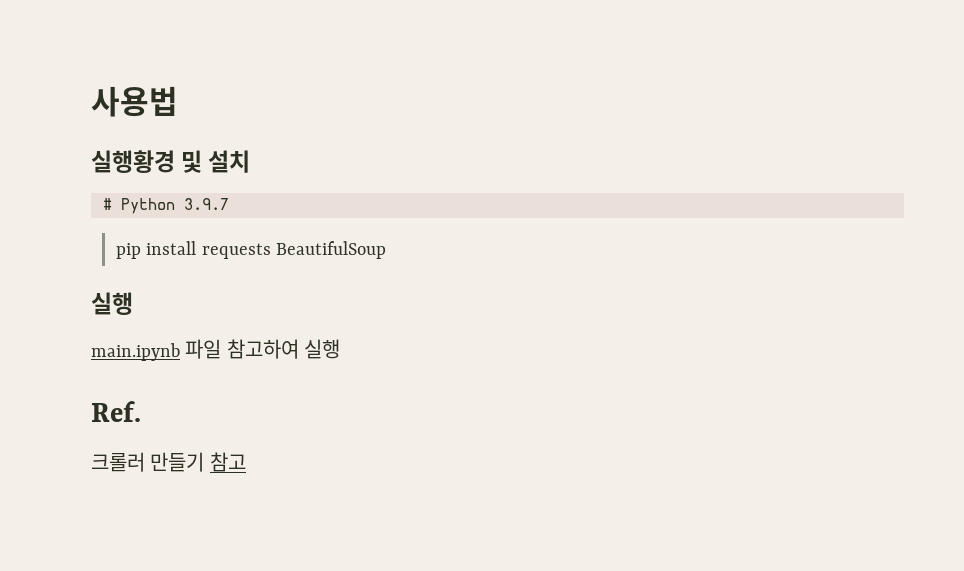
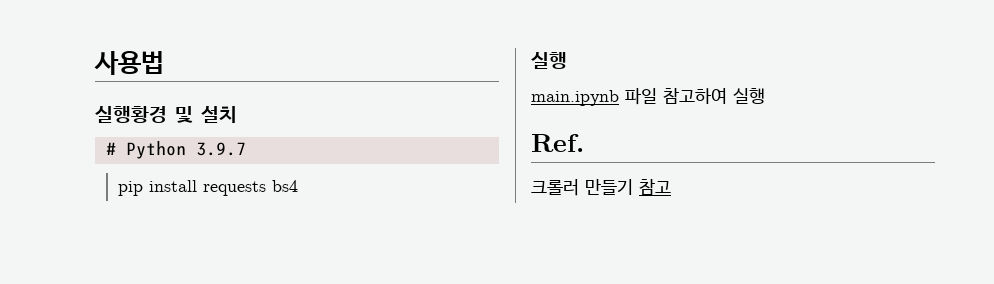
- pip install requests BeautifulSoup
+ pip install requests bs4

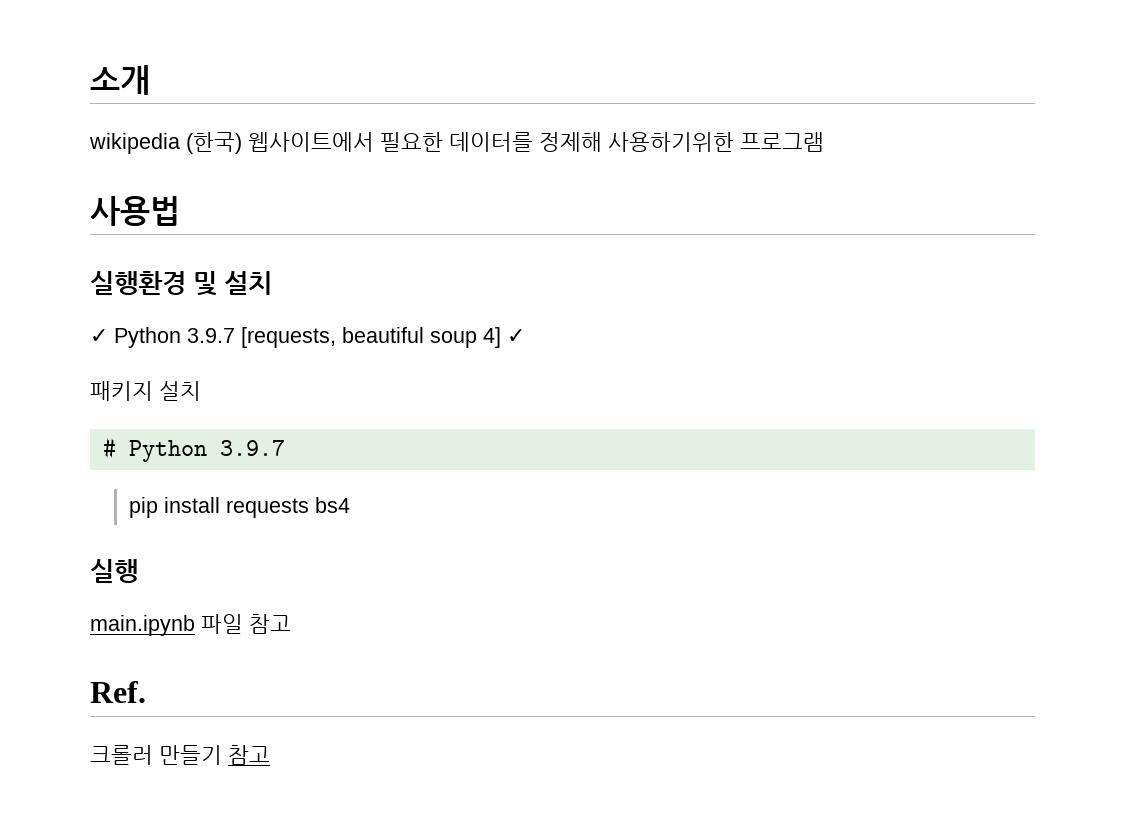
+ 소개
+ wikipedia (한국) 웹사이트에서 필요한 데이터를 정제해 사용하기위한 프로그램
- 실행황경 및 설치
+ 실행환경 및 설치
+ ✓ Python 3.9.7 [requests, beautiful soup 4] ✓
+ 패키지 설치
- main.ipynb 파일 참고하여 실행
+ main.ipynb 파일 참고

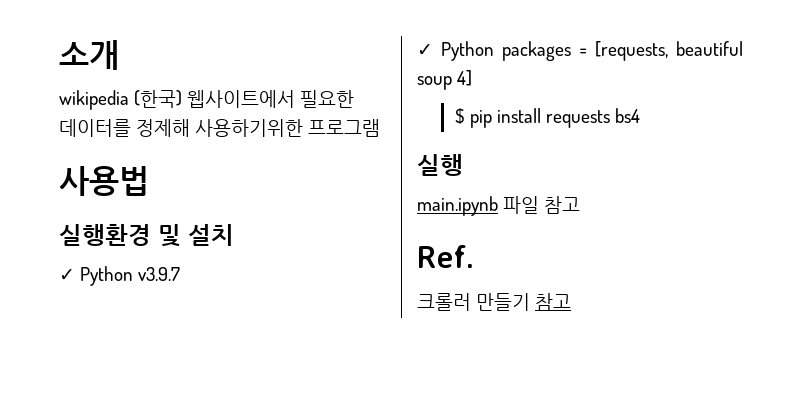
- ✓ Python 3.9.7 [requests, beautiful soup 4] ✓
- 패키지 설치
- # Python 3.9.7
- pip install requests bs4
+ ✓ Python v3.9.7
+ ✓ Python packages = [requests, beautiful soup 4]
+ $ pip install requests bs4

